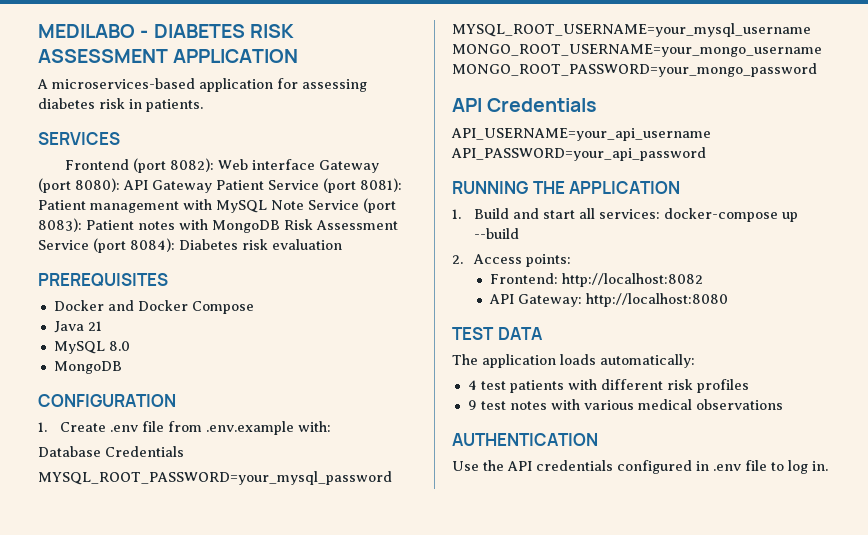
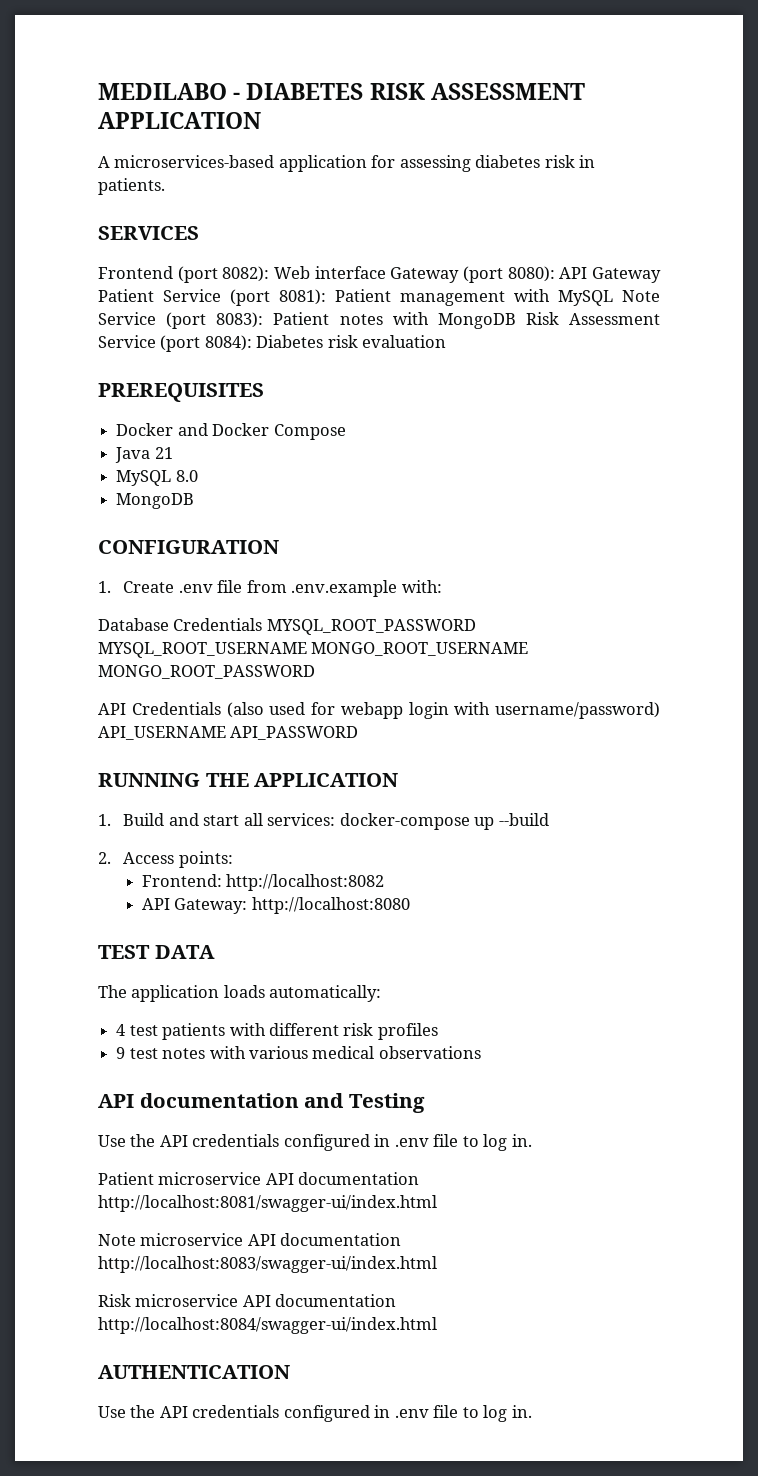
- Database Credentials
- MYSQL_ROOT_PASSWORD=your_mysql_password MYSQL_ROOT_USERNAME=your_mysql_username MONGO_ROOT_USERNAME=your_mongo_username MONGO_ROOT_PASSWORD=your_mongo_password
- API Credentials
- API_USERNAME=your_api_username API_PASSWORD=your_api_password
+ Database Credentials MYSQL_ROOT_PASSWORD MYSQL_ROOT_USERNAME MONGO_ROOT_USERNAME MONGO_ROOT_PASSWORD
+ API Credentials (also used for webapp login with username/password) API_USERNAME API_PASSWORD
+ API documentation and Testing
+ Use the API credentials configured in .env file to log in.
+ Patient microservice API documentation http://localhost:8081/swagger-ui/index.html
+ Note microservice API documentation http://localhost:8083/swagger-ui/index.html
+ Risk microservice API documentation http://localhost:8084/swagger-ui/index.html

